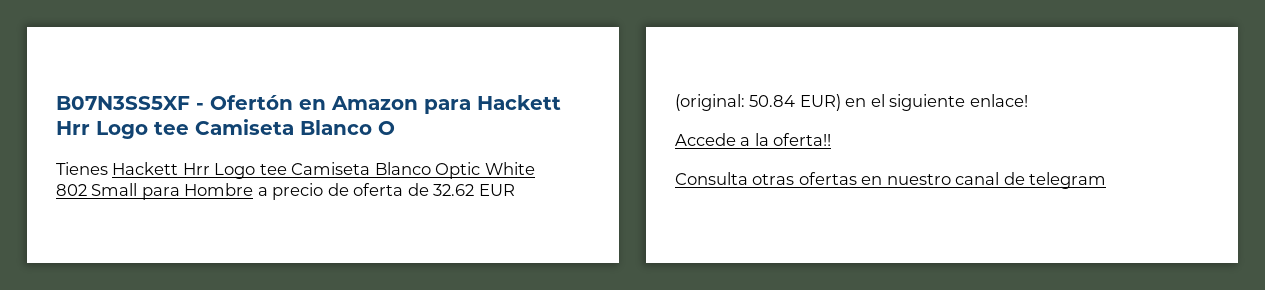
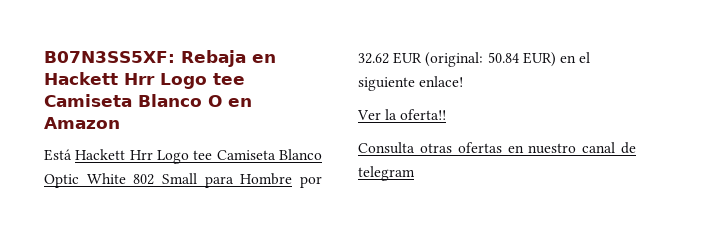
- B07N3SS5XF - Ofertón en Amazon para Hackett Hrr Logo tee Camiseta Blanco O
- Tienes Hackett Hrr Logo tee Camiseta Blanco Optic White 802 Small para Hombre a precio de oferta de 32.62 EUR (original: 50.84 EUR) en el siguiente enlace!
+ B07N3SS5XF: Rebaja en Hackett Hrr Logo tee Camiseta Blanco O en Amazon
+ Está Hackett Hrr Logo tee Camiseta Blanco Optic White 802 Small para Hombre por 32.62 EUR (original: 50.84 EUR) en el siguiente enlace!
- Accede a la oferta!!
+ Ver la oferta!!

